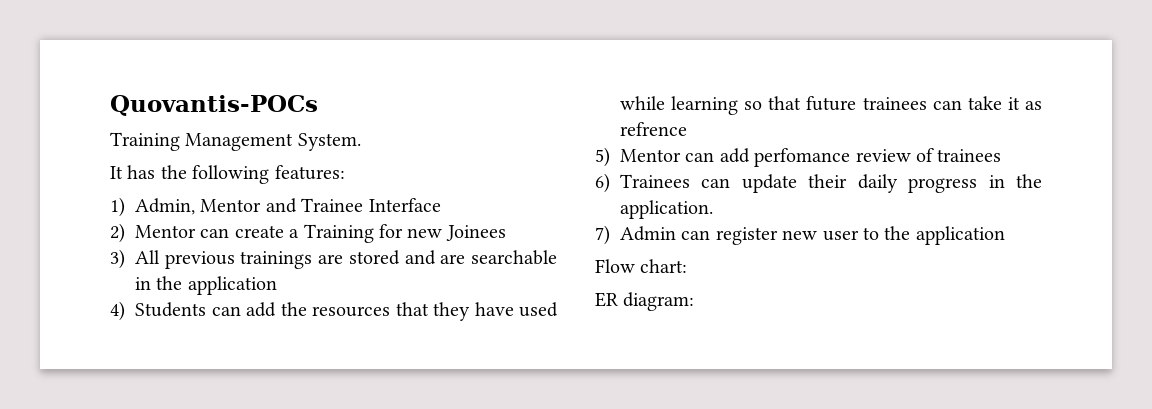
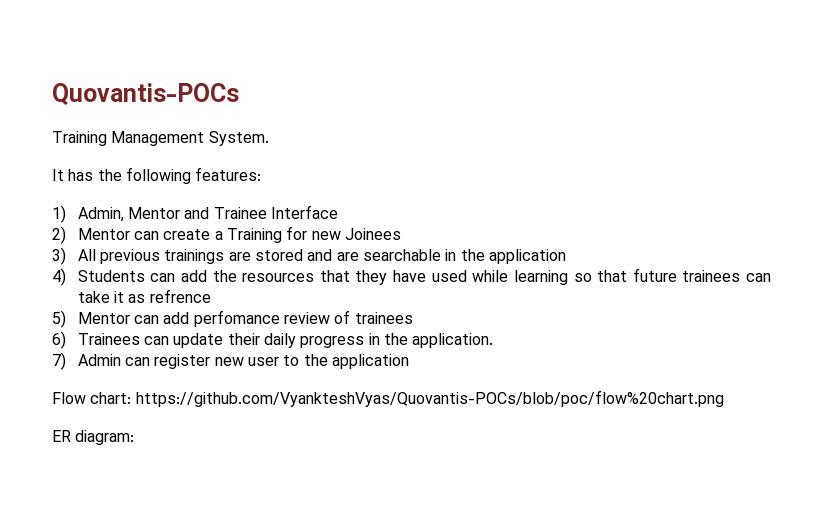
- Flow chart:
+ Flow chart: https://github.com/VyankteshVyas/Quovantis-POCs/blob/poc/flow%20chart.png

